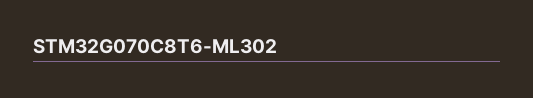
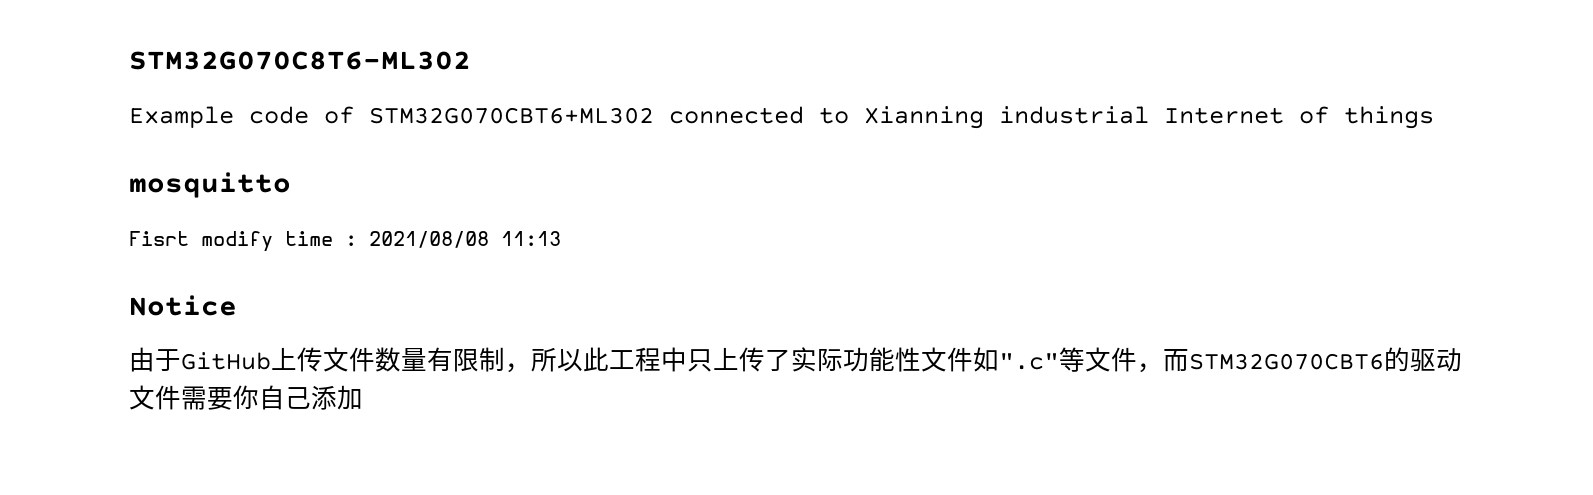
+ Example code of STM32G070CBT6+ML302 connected to Xianning industrial Internet of things
+ mosquitto
+ Fisrt modify time : 2021/08/08 11:13
+ Notice
+ 由于GitHub上传文件数量有限制，所以此工程中只上传了实际功能性文件如".c"等文件，而STM32G070CBT6的驱动文件需要你自己添加

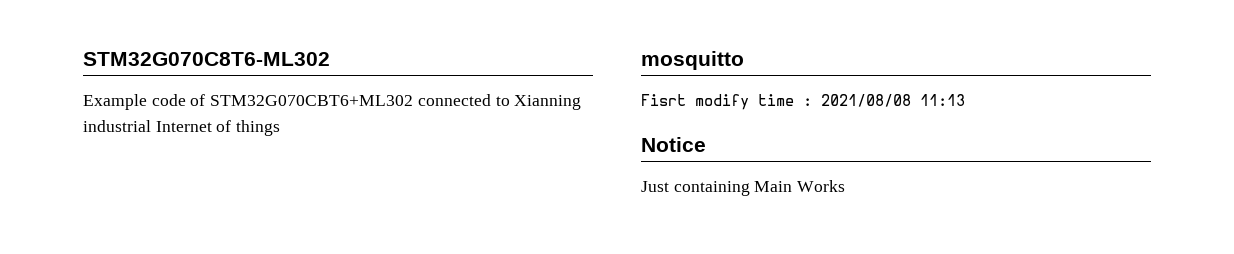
- 由于GitHub上传文件数量有限制，所以此工程中只上传了实际功能性文件如".c"等文件，而STM32G070CBT6的驱动文件需要你自己添加
+ Just containing Main Works

